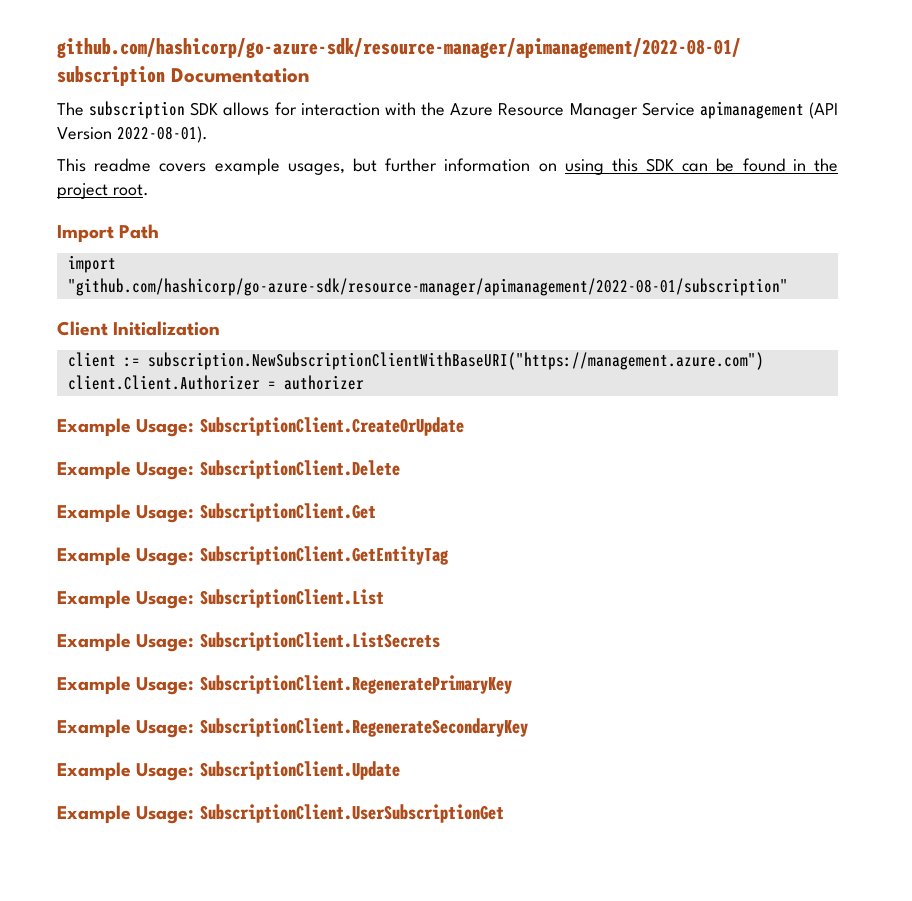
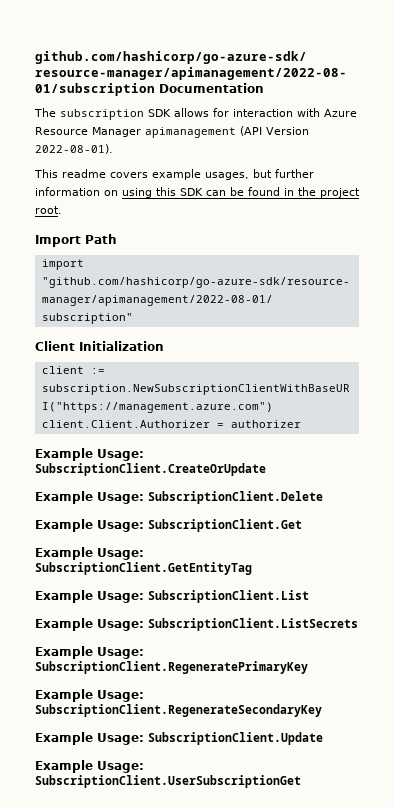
- The subscription SDK allows for interaction with the Azure Resource Manager Service apimanagement (API Version 2022-08-01).
+ The subscription SDK allows for interaction with Azure Resource Manager apimanagement (API Version 2022-08-01).

